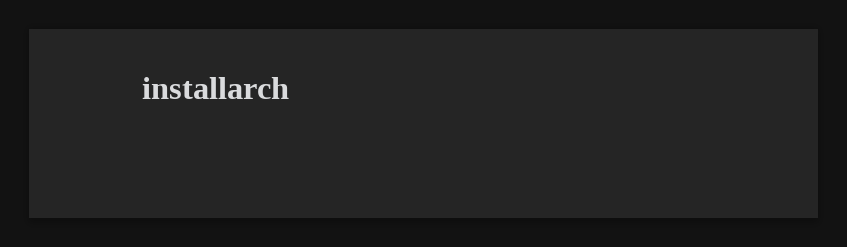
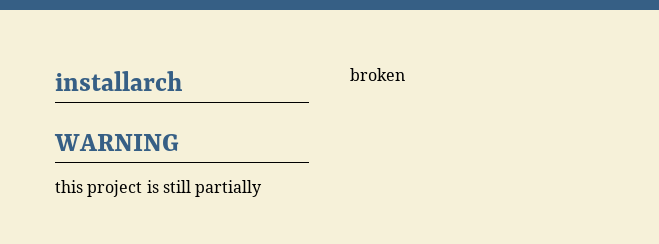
+ WARNING
+ this project is still partially broken

